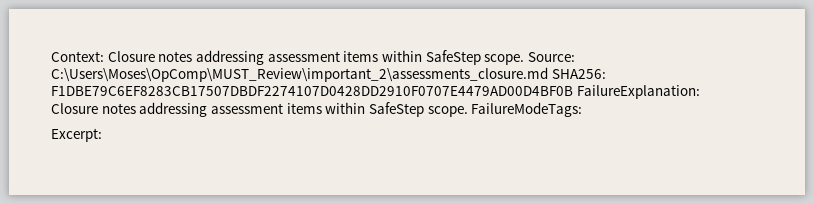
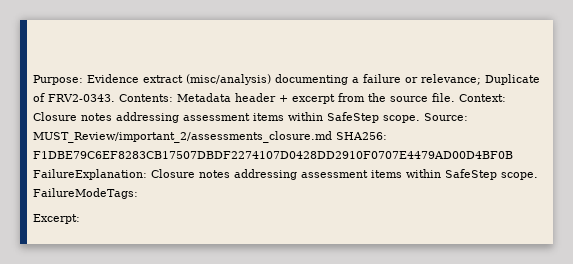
+ Purpose: Evidence extract (misc/analysis) documenting a failure or relevance; Duplicate of FRV2-0343. Contents: Metadata header + excerpt from the source file.
- Source: C:\Users\Moses\OpComp\MUST_Review\important_2\assessments_closure.md SHA256: F1DBE79C6EF8283CB17507DBDF2274107D0428DD2910F0707E4479AD00D4BF0B FailureExplanation: Closure notes addressing assessment items within SafeStep scope.
+ Source: MUST_Review/important_2/assessments_closure.md SHA256: F1DBE79C6EF8283CB17507DBDF2274107D0428DD2910F0707E4479AD00D4BF0B FailureExplanation: Closure notes addressing assessment items within SafeStep scope.

